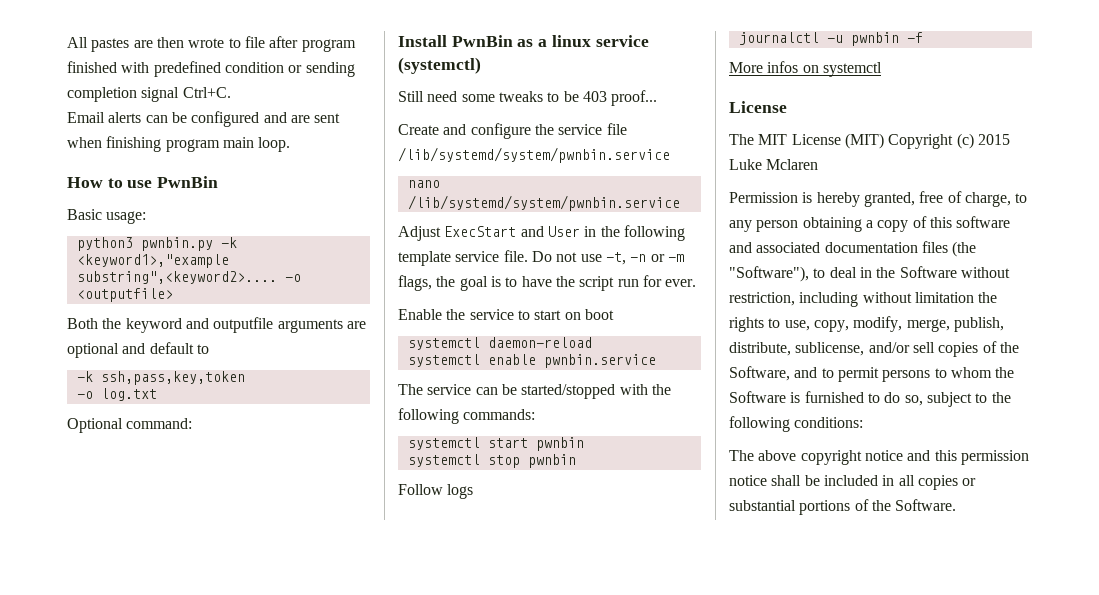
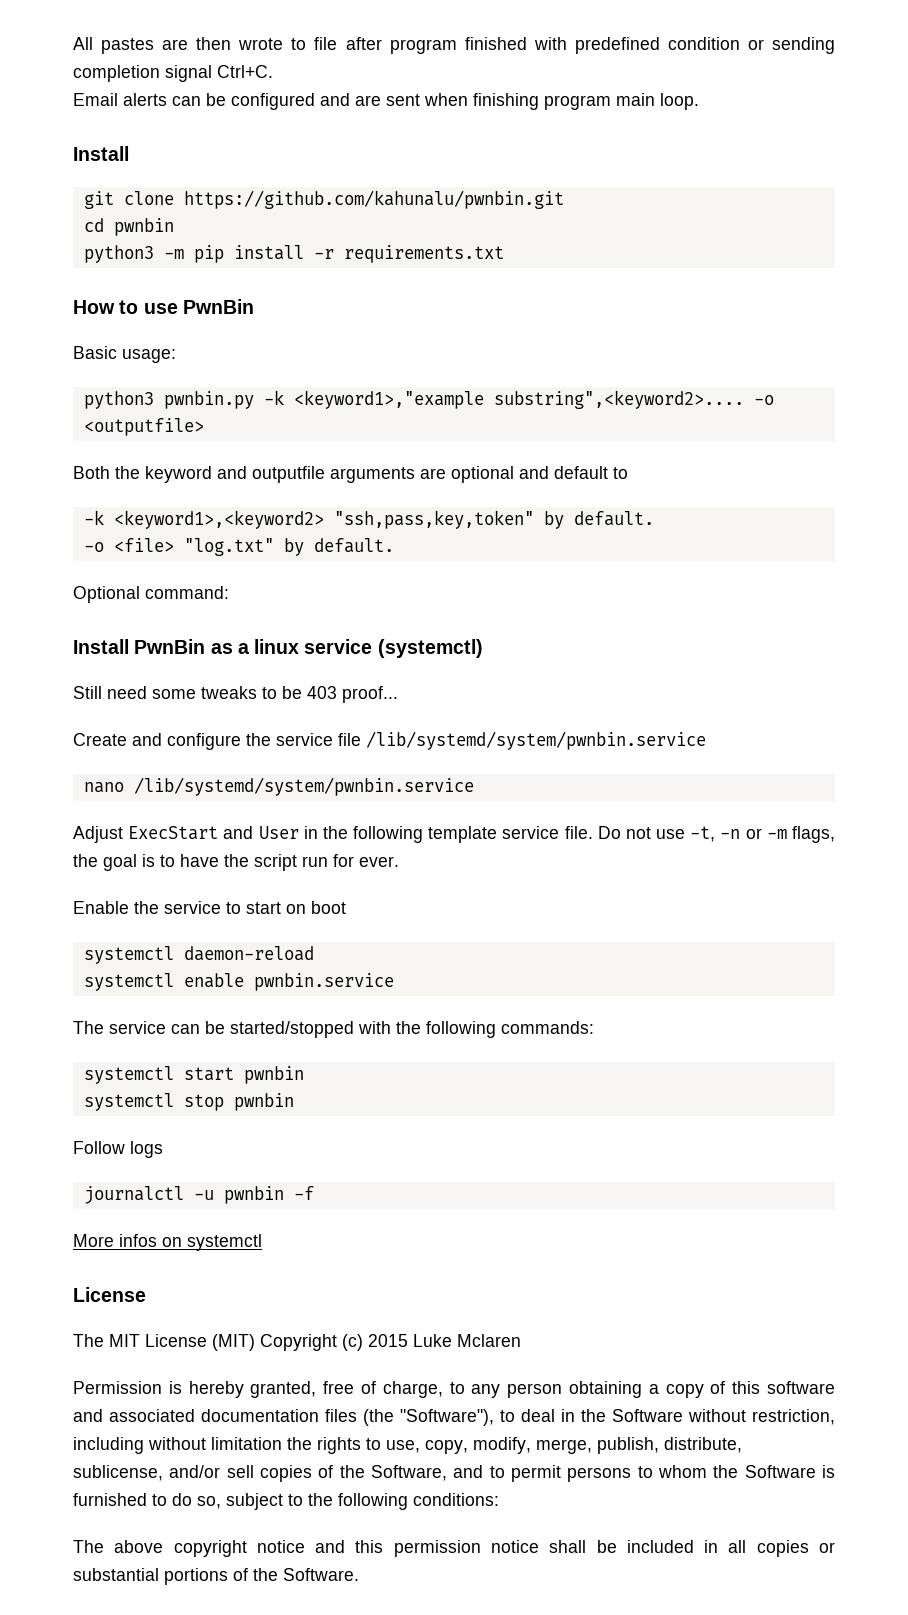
  Email alerts can be configured and are sent when finishing program main loop.
+ Install
+ git clone https://github.com/kahunalu/pwnbin.git
+ cd pwnbin
+ python3 -m pip install -r requirements.txt
- -k ssh,pass,key,token
- -o log.txt
+ -k <keyword1>,<keyword2> "ssh,pass,key,token" by default.
+ -o <file> "log.txt" by default.

